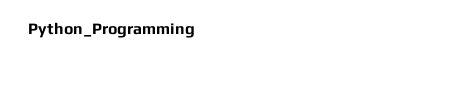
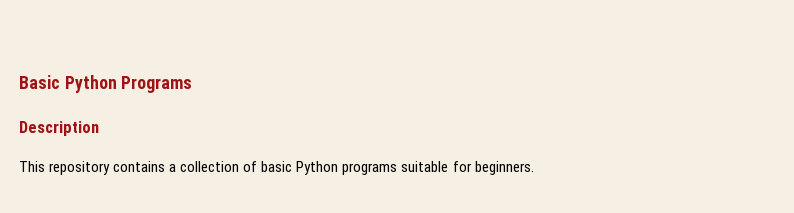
- Python_Programming
+ Basic Python Programs
+ Description
+ This repository contains a collection of basic Python programs suitable for beginners.

